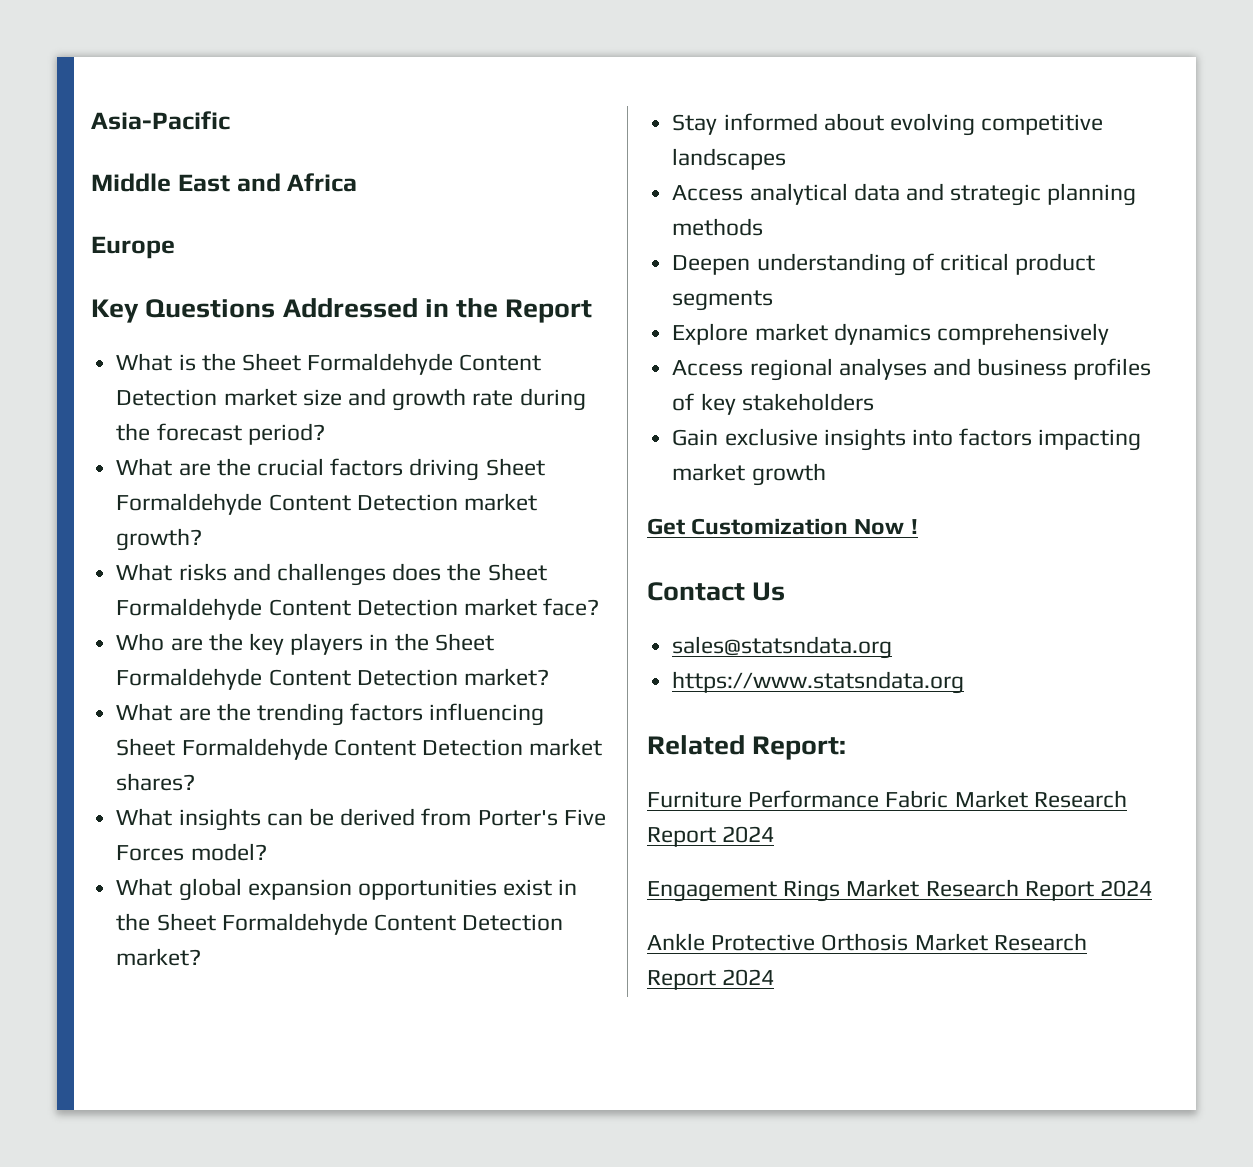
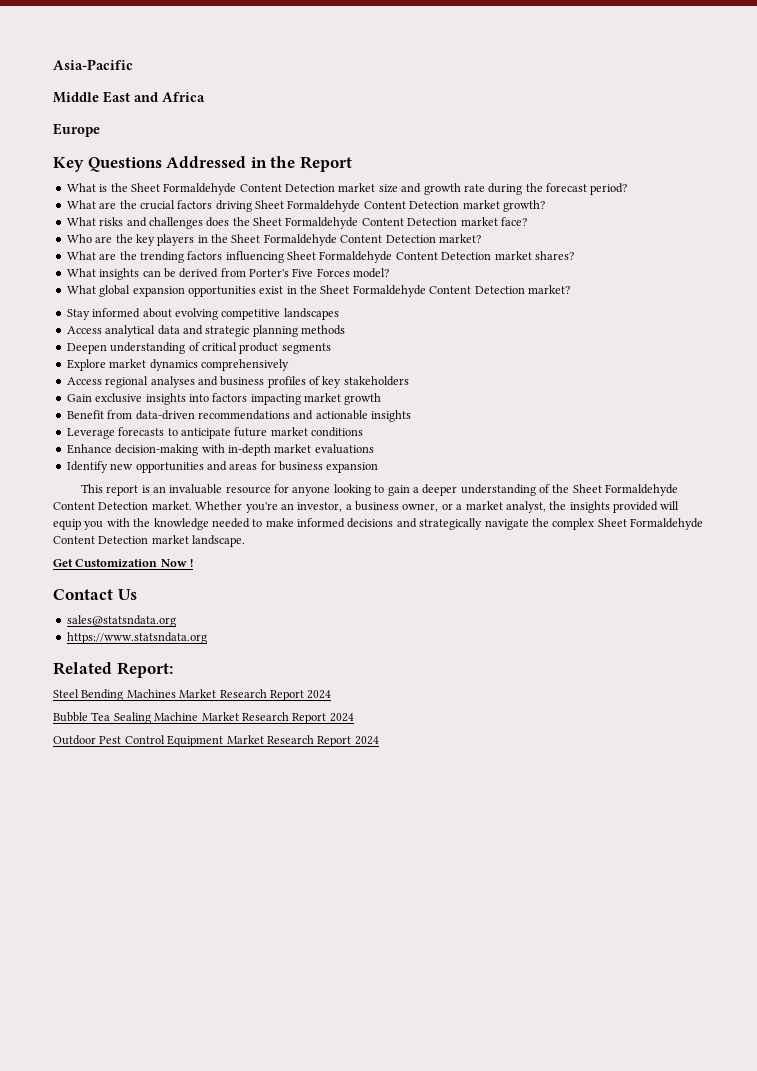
+ Benefit from data-driven recommendations and actionable insights
+ Leverage forecasts to anticipate future market conditions
+ Enhance decision-making with in-depth market evaluations
+ Identify new opportunities and areas for business expansion
+ This report is an invaluable resource for anyone looking to gain a deeper understanding of the Sheet Formaldehyde Content Detection market. Whether you're an investor, a business owner, or a market analyst, the insights provided will equip you with the knowledge needed to make informed decisions and strategically navigate the complex Sheet Formaldehyde Content Detection market landscape.
- Furniture Performance Fabric Market Research Report 2024
- Engagement Rings Market Research Report 2024
- Ankle Protective Orthosis Market Research Report 2024
+ Steel Bending Machines Market Research Report 2024
+ Bubble Tea Sealing Machine Market Research Report 2024
+ Outdoor Pest Control Equipment Market Research Report 2024

